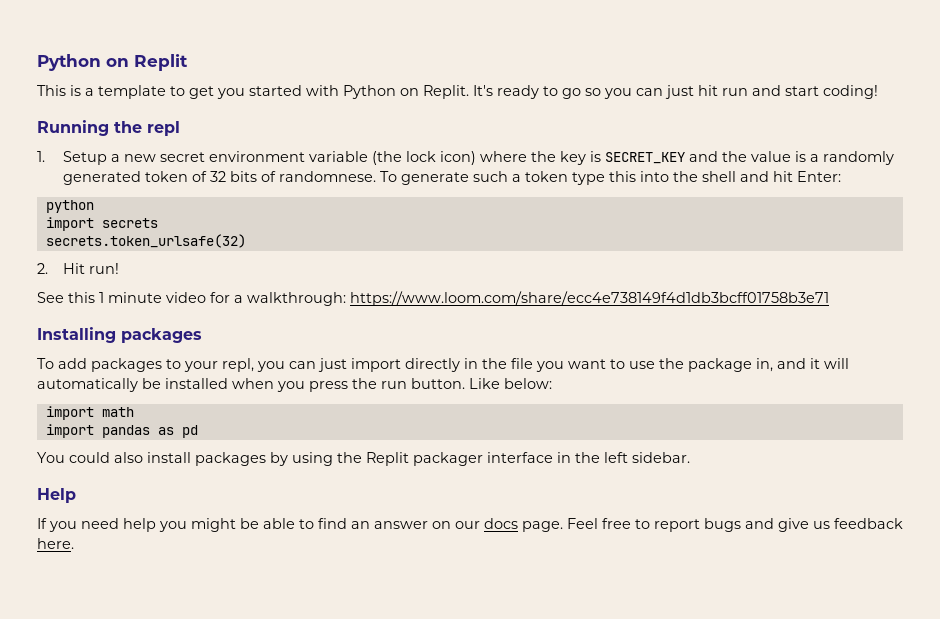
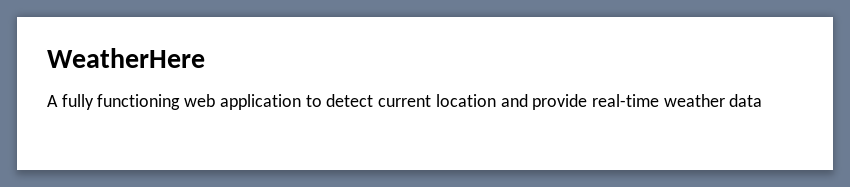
- Python on Replit
- This is a template to get you started with Python on Replit. It's ready to go so you can just hit run and start coding!
- Running the repl
- 1. Setup a new secret environment variable (the lock icon) where the key is SECRET_KEY and the value is a randomly generated token of 32 bits of randomnese. To generate such a token type this into the shell and hit Enter:
- python
- import secrets
- secrets.token_urlsafe(32)
- 2. Hit run!
- See this 1 minute video for a walkthrough: https://www.loom.com/share/ecc4e738149f4d1db3bcff01758b3e71
- Installing packages
- To add packages to your repl, you can just import directly in the file you want to use the package in, and it will automatically be installed when you press the run button. Like below:
- import math
- import pandas as pd
- You could also install packages by using the Replit packager interface in the left sidebar.
- Help
- If you need help you might be able to find an answer on our docs page. Feel free to report bugs and give us feedback here.
+ WeatherHere
+ A fully functioning web application to detect current location and provide real-time weather data

